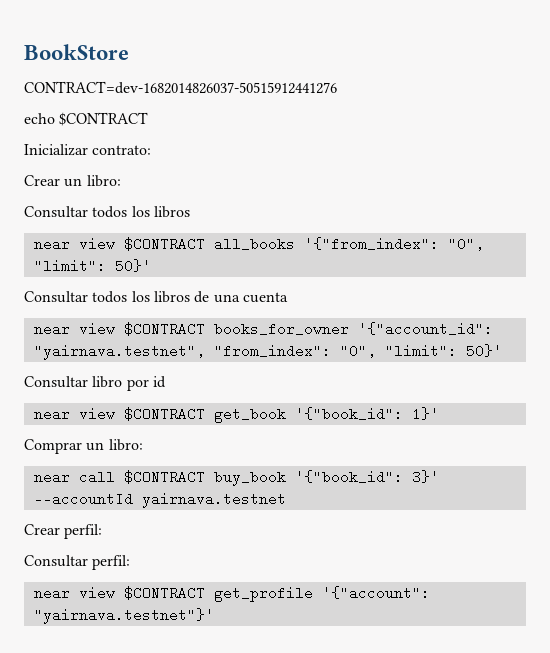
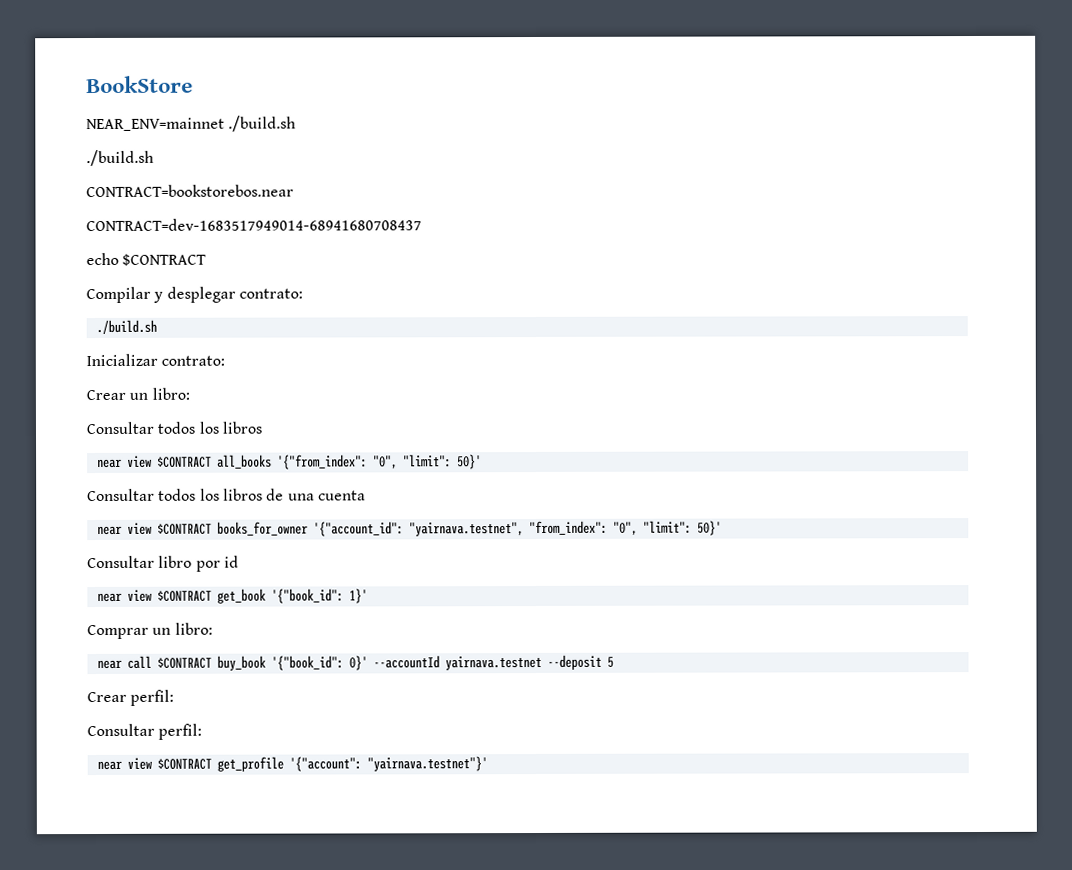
- CONTRACT=dev-1682014826037-50515912441276
+ NEAR_ENV=mainnet ./build.sh
+ ./build.sh
+ CONTRACT=bookstorebos.near
+ CONTRACT=dev-1683517949014-68941680708437
  echo $CONTRACT
+ Compilar y desplegar contrato:
+ ./build.sh
- near call $CONTRACT buy_book '{"book_id": 3}' --accountId yairnava.testnet
+ near call $CONTRACT buy_book '{"book_id": 0}' --accountId yairnava.testnet --deposit 5

